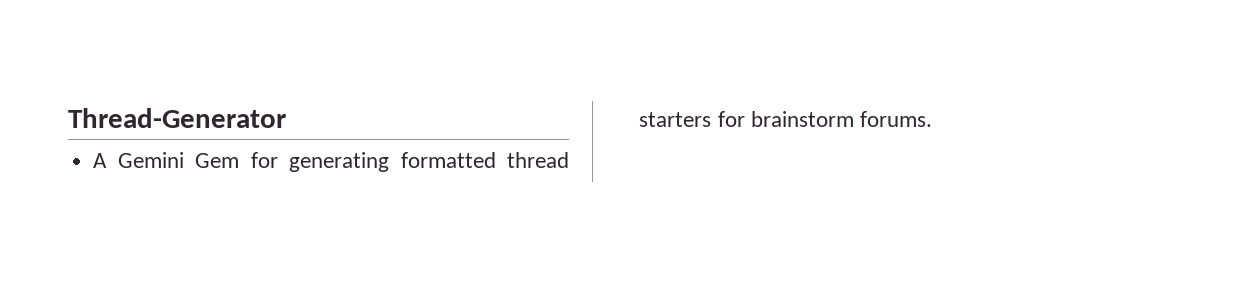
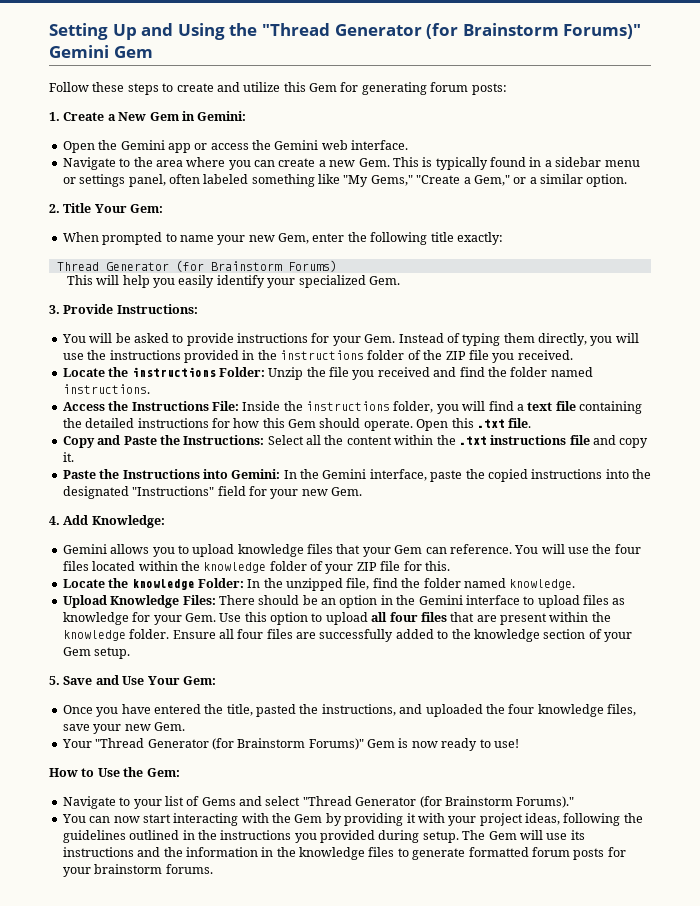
- Thread-Generator
- A Gemini Gem for generating formatted thread starters for brainstorm forums.
+ Setting Up and Using the "Thread Generator (for Brainstorm Forums)" Gemini Gem
+ Follow these steps to create and utilize this Gem for generating forum posts:
+ 1. Create a New Gem in Gemini:
+ Open the Gemini app or access the Gemini web interface.
+ Navigate to the area where you can create a new Gem. This is typically found in a sidebar menu or settings panel, often labeled something like "My Gems," "Create a Gem," or a similar option.
+ 2. Title Your Gem:
+ When prompted to name your new Gem, enter the following title exactly:
+ Thread Generator (for Brainstorm Forums)
+ This will help you easily identify your specialized Gem.
+ 3. Provide Instructions:
+ You will be asked to provide instructions for your Gem. Instead of typing them directly, you will use the instructions provided in the instructions folder of the ZIP file you received.
+ Locate the instructions Folder: Unzip the file you received and find the folder named instructions.
+ Access the Instructions File: Inside the instructions folder, you will find a text file containing the detailed instructions for how this Gem should operate. Open this .txt file.
+ Copy and Paste the Instructions: Select all the content within the .txt instructions file and copy it.
+ Paste the Instructions into Gemini: In the Gemini interface, paste the copied instructions into the designated "Instructions" field for your new Gem.
+ 4. Add Knowledge:
+ Gemini allows you to upload knowledge files that your Gem can reference. You will use the four files located within the knowledge folder of your ZIP file for this.
+ Locate the knowledge Folder: In the unzipped file, find the folder named knowledge.
+ Upload Knowledge Files: There should be an option in the Gemini interface to upload files as knowledge for your Gem. Use this option to upload all four files that are present within the knowledge folder. Ensure all four files are successfully added to the knowledge section of your Gem setup.
+ 5. Save and Use Your Gem:
+ Once you have entered the title, pasted the instructions, and uploaded the four knowledge files, save your new Gem.
+ Your "Thread Generator (for Brainstorm Forums)" Gem is now ready to use!
+ How to Use the Gem:
+ Navigate to your list of Gems and select "Thread Generator (for Brainstorm Forums)."
+ You can now start interacting with the Gem by providing it with your project ideas, following the guidelines outlined in the instructions you provided during setup. The Gem will use its instructions and the information in the knowledge files to generate formatted forum posts for your brainstorm forums.

